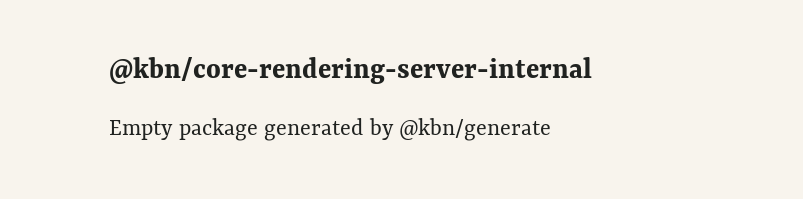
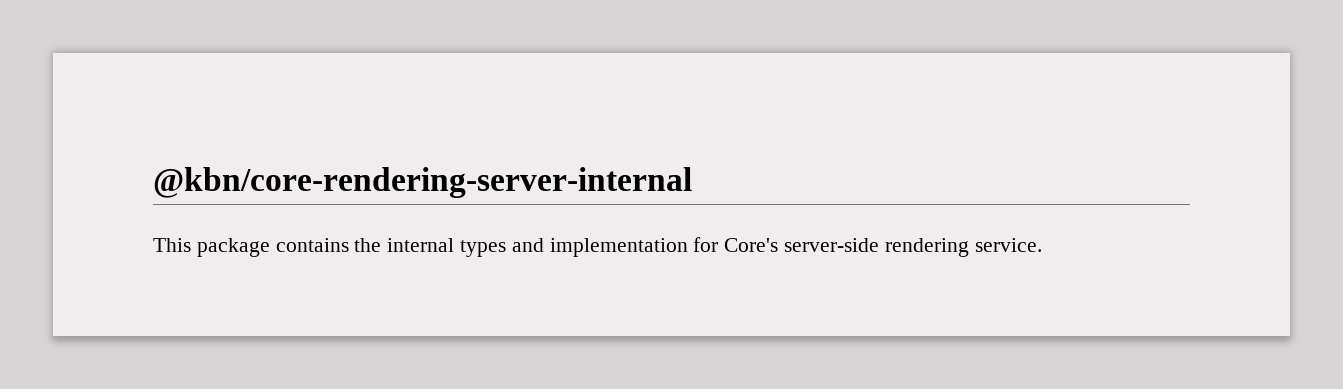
- Empty package generated by @kbn/generate
+ This package contains the internal types and implementation for Core's server-side rendering service.

